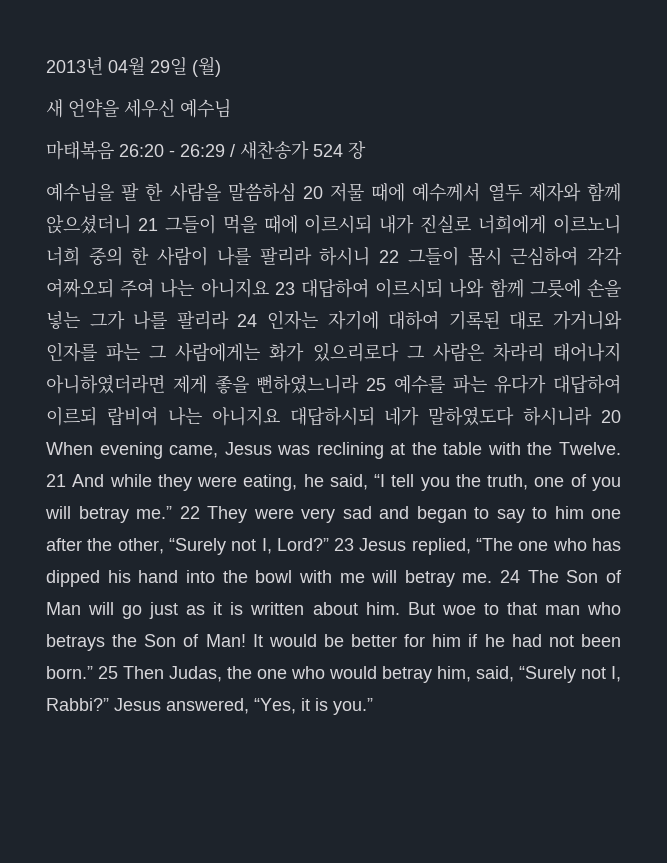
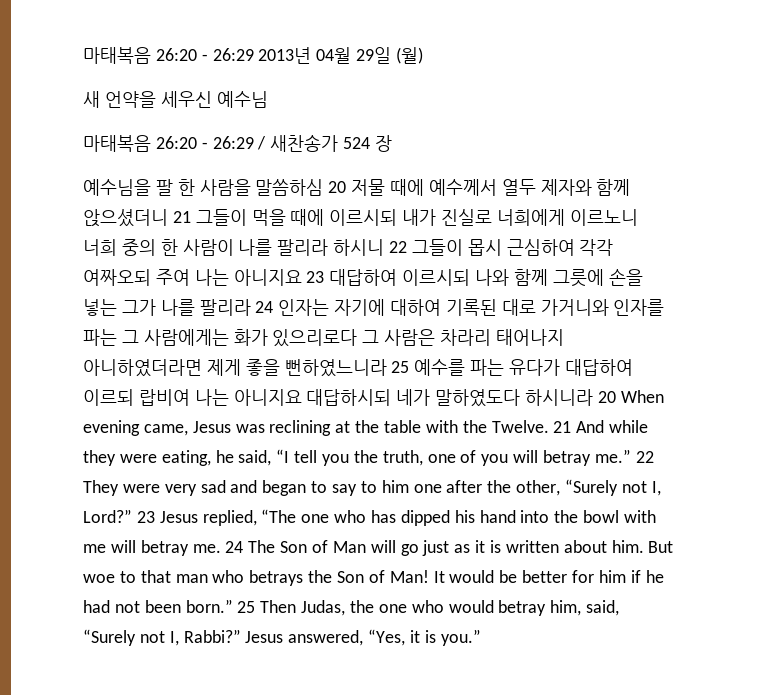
- 2013년 04월 29일 (월)
+ 마태복음 26:20 - 26:29 2013년 04월 29일 (월)

